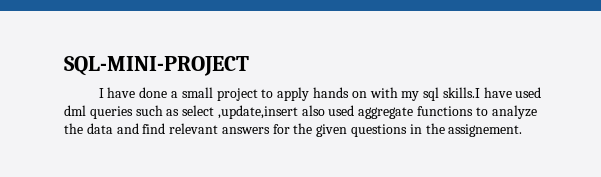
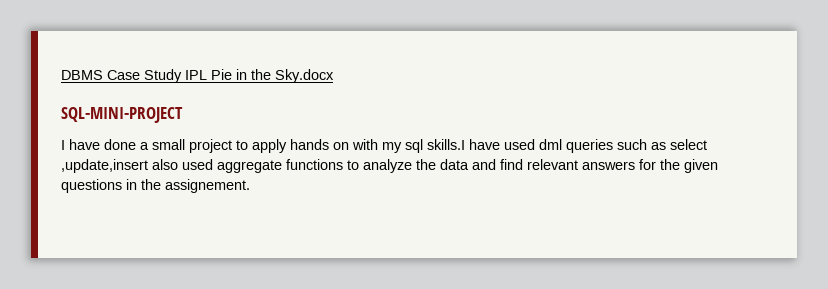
+ DBMS Case Study IPL Pie in the Sky.docx

